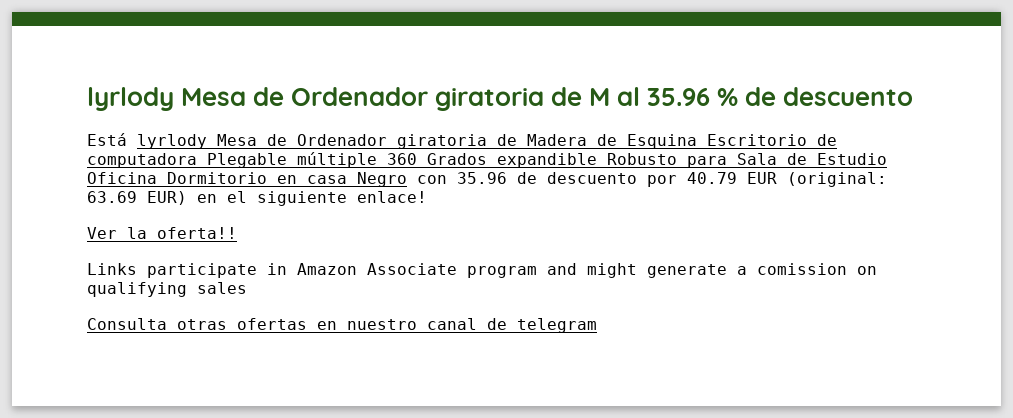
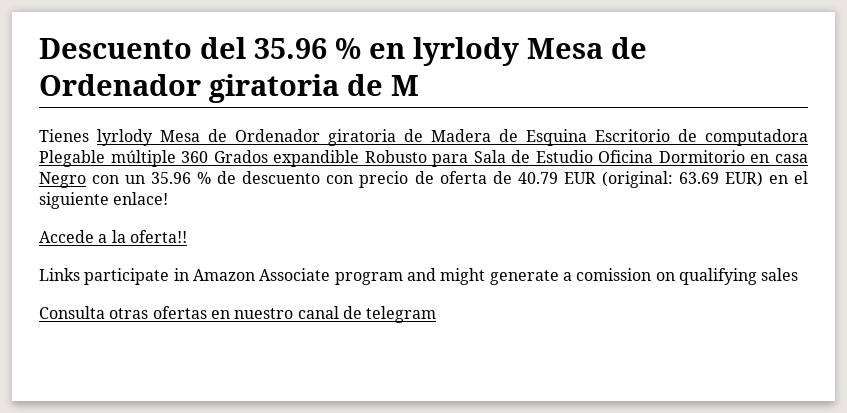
- lyrlody Mesa de Ordenador giratoria de M al 35.96 % de descuento
- Está lyrlody Mesa de Ordenador giratoria de Madera de Esquina Escritorio de computadora Plegable múltiple 360 Grados expandible Robusto para Sala de Estudio Oficina Dormitorio en casa Negro con 35.96 de descuento por 40.79 EUR (original: 63.69 EUR) en el siguiente enlace!
+ Descuento del 35.96 % en lyrlody Mesa de Ordenador giratoria de M
+ Tienes lyrlody Mesa de Ordenador giratoria de Madera de Esquina Escritorio de computadora Plegable múltiple 360 Grados expandible Robusto para Sala de Estudio Oficina Dormitorio en casa Negro con un 35.96 % de descuento con precio de oferta de 40.79 EUR (original: 63.69 EUR) en el siguiente enlace!
- Ver la oferta!!
+ Accede a la oferta!!

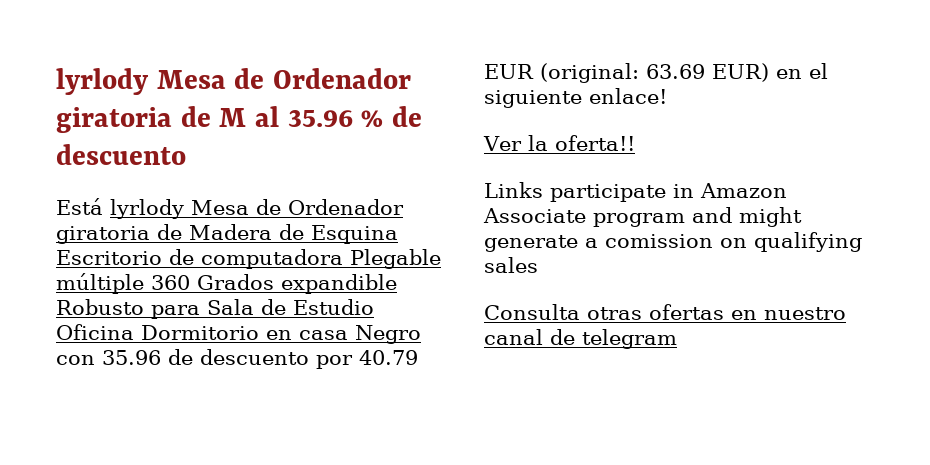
- Descuento del 35.96 % en lyrlody Mesa de Ordenador giratoria de M
- Tienes lyrlody Mesa de Ordenador giratoria de Madera de Esquina Escritorio de computadora Plegable múltiple 360 Grados expandible Robusto para Sala de Estudio Oficina Dormitorio en casa Negro con un 35.96 % de descuento con precio de oferta de 40.79 EUR (original: 63.69 EUR) en el siguiente enlace!
+ lyrlody Mesa de Ordenador giratoria de M al 35.96 % de descuento
+ Está lyrlody Mesa de Ordenador giratoria de Madera de Esquina Escritorio de computadora Plegable múltiple 360 Grados expandible Robusto para Sala de Estudio Oficina Dormitorio en casa Negro con 35.96 de descuento por 40.79 EUR (original: 63.69 EUR) en el siguiente enlace!
- Accede a la oferta!!
+ Ver la oferta!!

